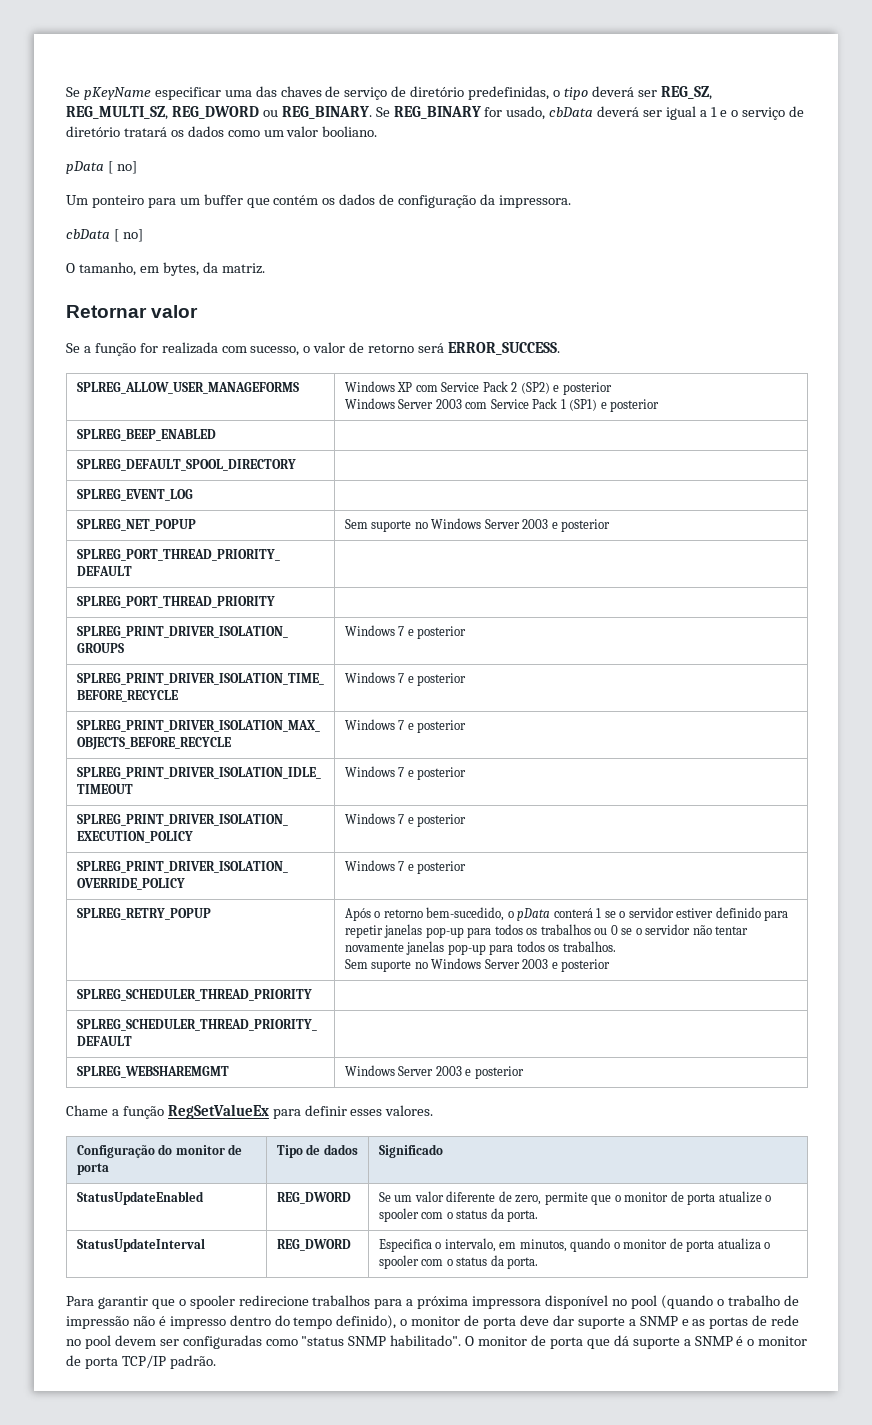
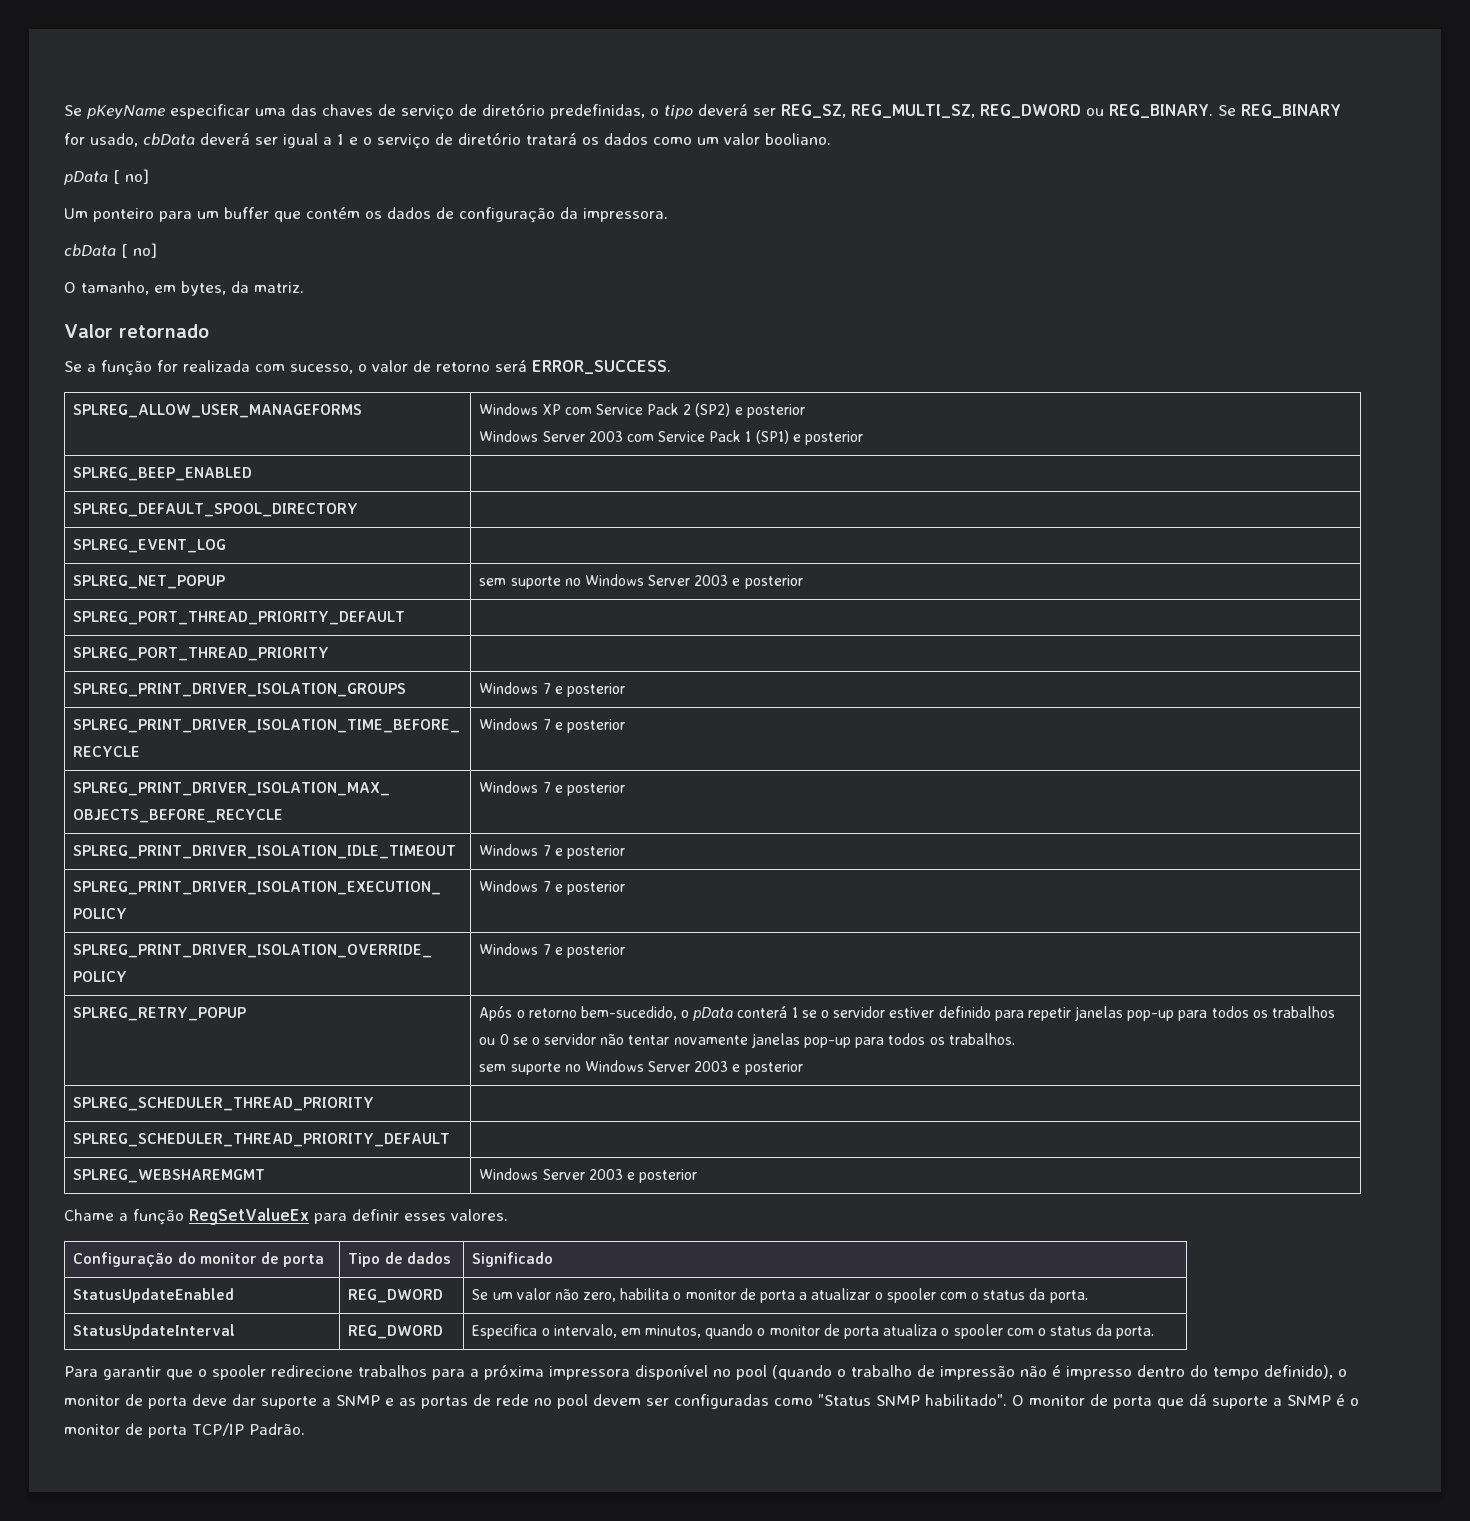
- Retornar valor
+ Valor retornado
- SPLREG_NET_POPUP | Sem suporte no Windows Server 2003 e posterior
+ SPLREG_NET_POPUP | sem suporte no Windows Server 2003 e posterior
  Após o retorno bem-sucedido, o pData conterá 1 se o servidor estiver definido para repetir janelas pop-up para todos os trabalhos ou 0 se o servidor não tentar novamente janelas pop-up para todos os trabalhos.
- Sem suporte no Windows Server 2003 e posterior
+ sem suporte no Windows Server 2003 e posterior
- StatusUpdateEnabled | REG_DWORD | Se um valor diferente de zero, permite que o monitor de porta atualize o spooler com o status da porta.
+ StatusUpdateEnabled | REG_DWORD | Se um valor não zero, habilita o monitor de porta a atualizar o spooler com o status da porta.
- Para garantir que o spooler redirecione trabalhos para a próxima impressora disponível no pool (quando o trabalho de impressão não é impresso dentro do tempo definido), o monitor de porta deve dar suporte a SNMP e as portas de rede no pool devem ser configuradas como "status SNMP habilitado".
+ Para garantir que o spooler redirecione trabalhos para a próxima impressora disponível no pool (quando o trabalho de impressão não é impresso dentro do tempo definido), o monitor de porta deve dar suporte a SNMP e as portas de rede no pool devem ser configuradas como "Status SNMP habilitado".
- O monitor de porta que dá suporte a SNMP é o monitor de porta TCP/IP padrão.
+ O monitor de porta que dá suporte a SNMP é o monitor de porta TCP/IP Padrão.

